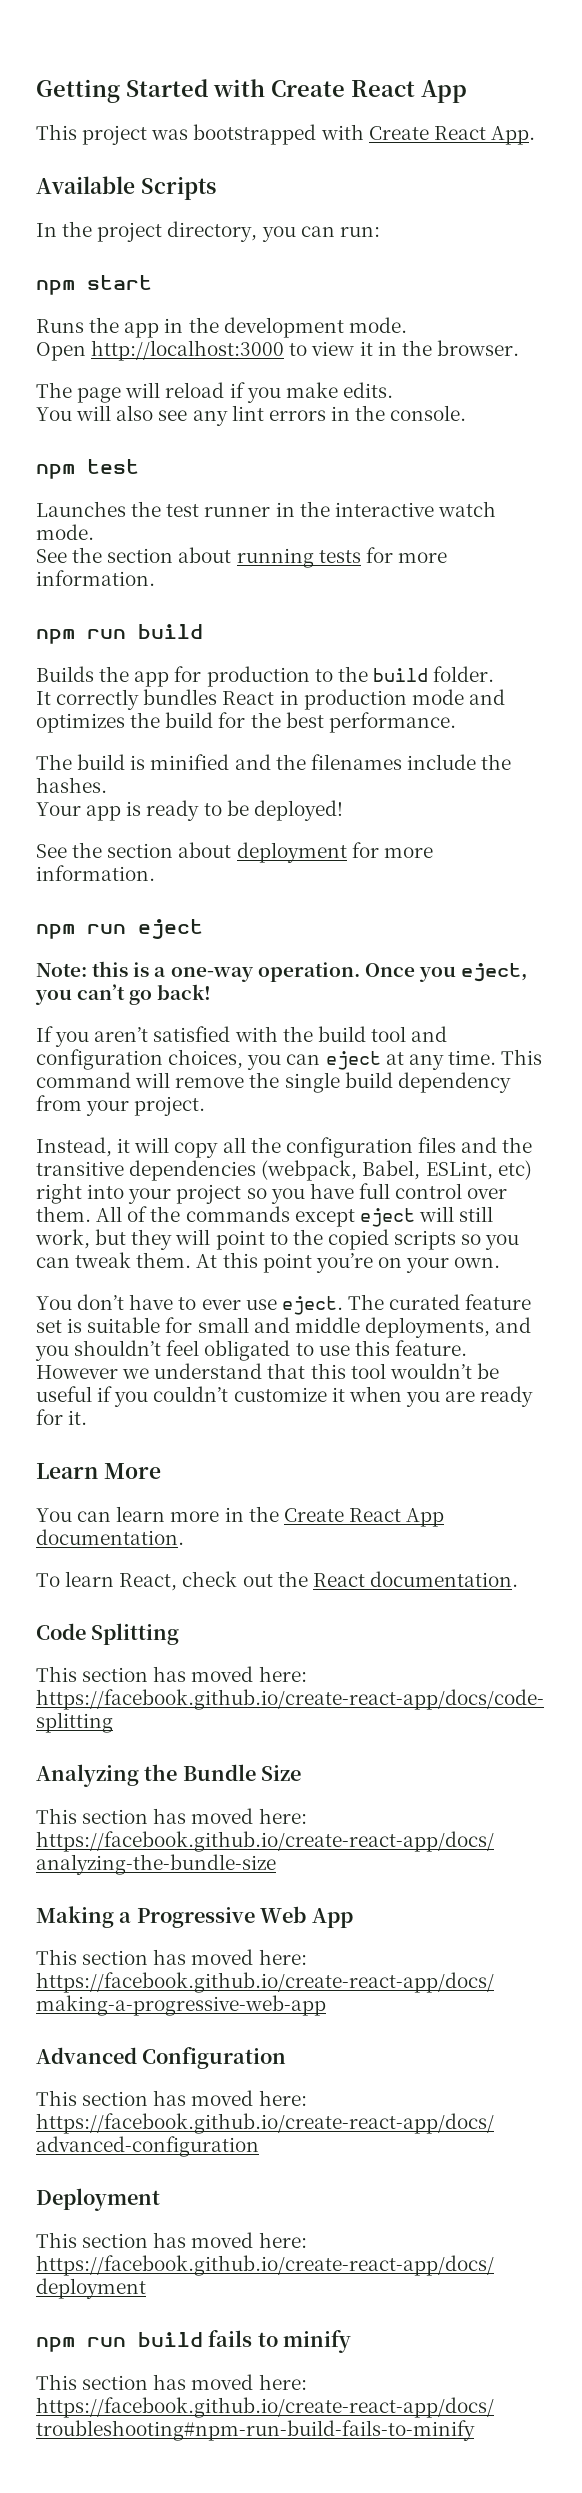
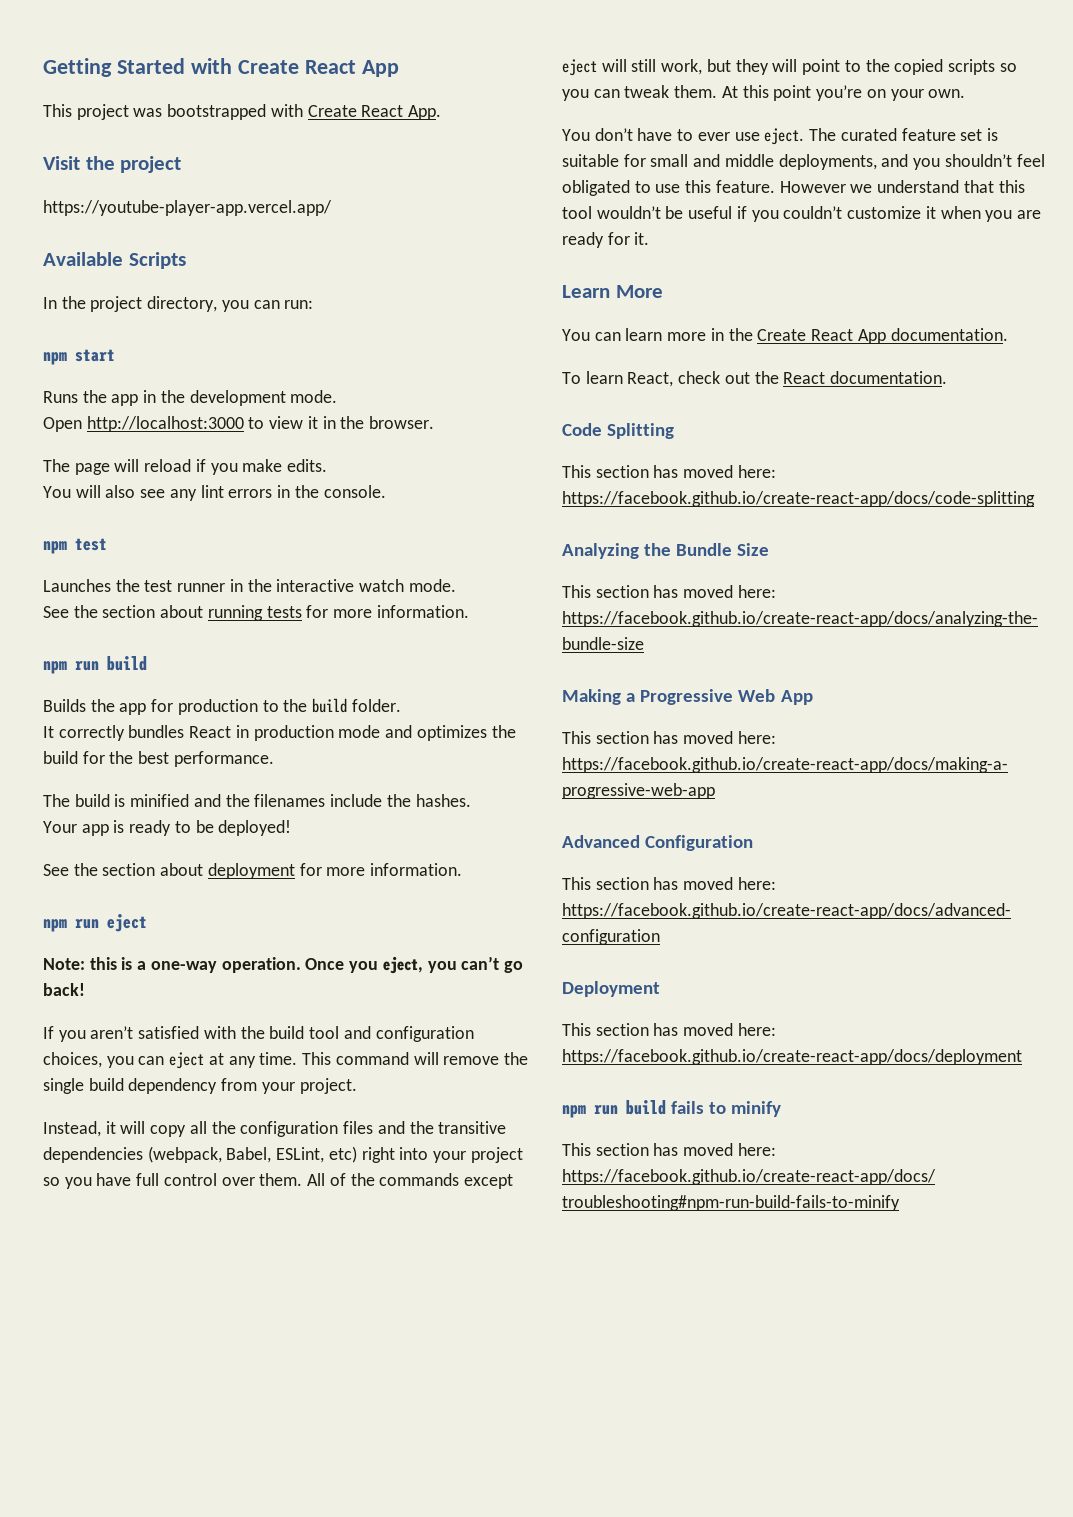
+ Visit the project
+ https://youtube-player-app.vercel.app/

